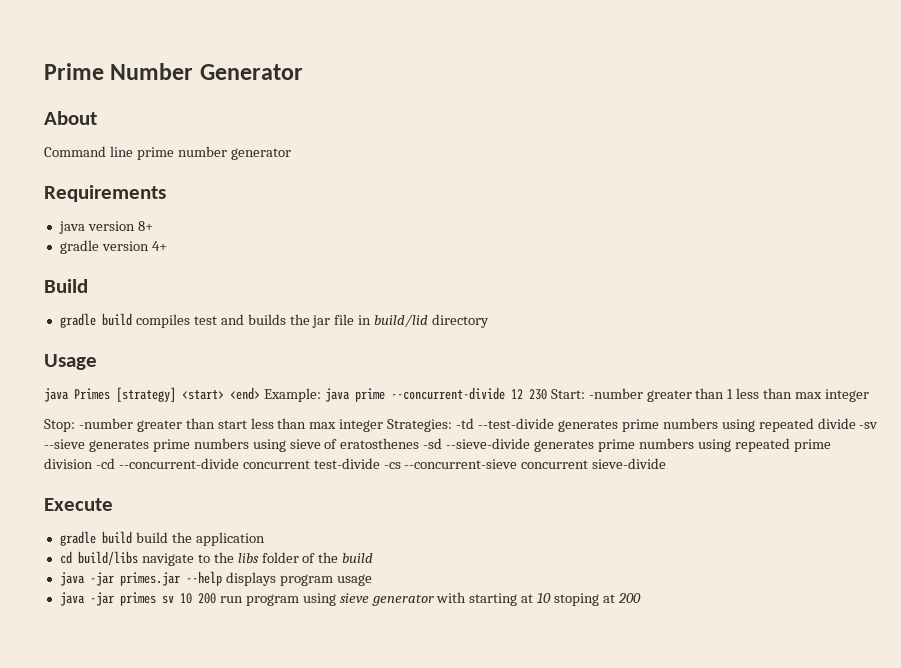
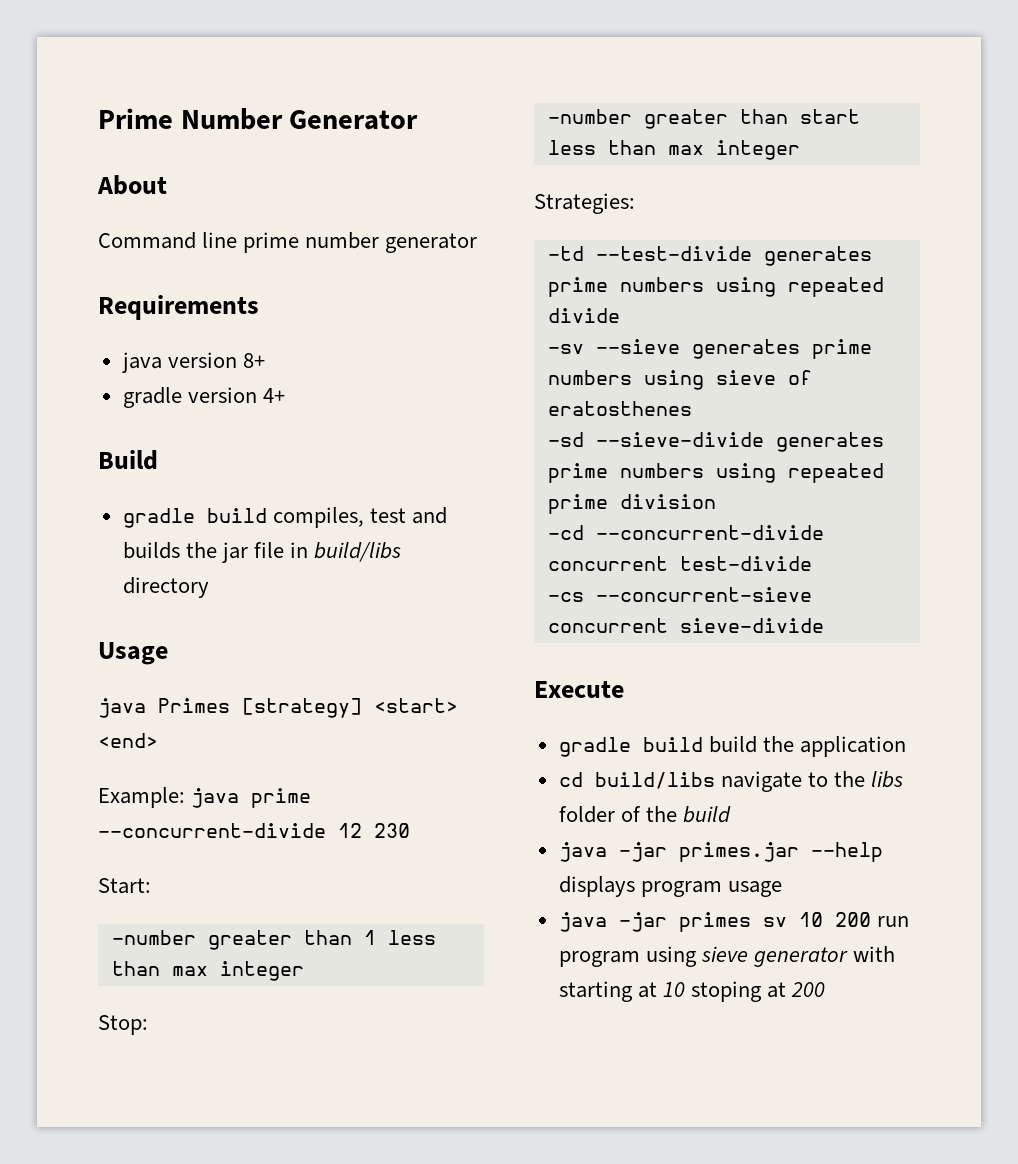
- gradle build compiles test and builds the jar file in build/lid directory
+ gradle build compiles, test and builds the jar file in build/libs directory
- java Primes [strategy] <start> <end> Example: java prime --concurrent-divide 12 230 Start: -number greater than 1 less than max integer
+ java Primes [strategy] <start> <end>
+ Example: java prime --concurrent-divide 12 230
+ Start:
+ -number greater than 1 less than max integer
- Stop: -number greater than start less than max integer Strategies: -td --test-divide generates prime numbers using repeated divide -sv --sieve generates prime numbers using sieve of eratosthenes -sd --sieve-divide generates prime numbers using repeated prime division -cd --concurrent-divide concurrent test-divide -cs --concurrent-sieve concurrent sieve-divide
+ Stop:
+ -number greater than start less than max integer
+ Strategies:
+ -td --test-divide generates prime numbers using repeated divide
+ -sv --sieve generates prime numbers using sieve of eratosthenes
+ -sd --sieve-divide generates prime numbers using repeated prime division
+ -cd --concurrent-divide concurrent test-divide
+ -cs --concurrent-sieve concurrent sieve-divide

